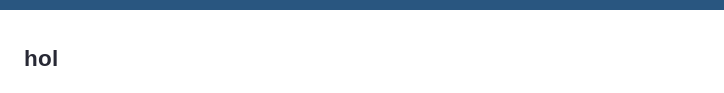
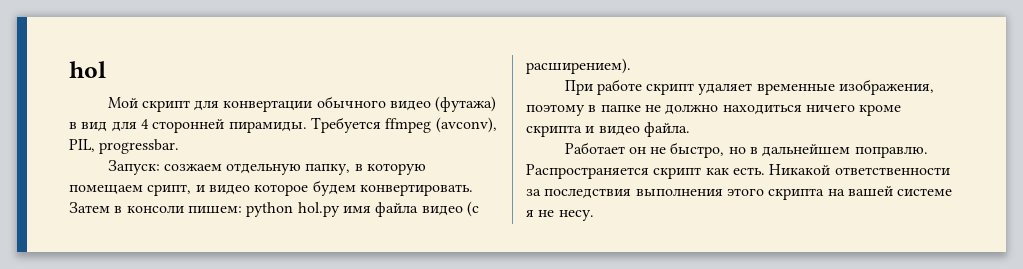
+ Мой скрипт для конвертации обычного видео (футажа) в вид для 4 сторонней пирамиды. Требуется ffmpeg (avconv), PIL, progressbar.
+ Запуск: созжаем отдельную папку, в которую помещаем срипт, и видео которое будем конвертировать. Затем в консоли пишем: python hol.py имя файла видео (с расширением).
+ При работе скрипт удаляет временные изображения, поэтому в папке не должно находиться ничего кроме скрипта и видео файла.
+ Работает он не быстро, но в дальнейшем поправлю. Распространяется скрипт как есть. Никакой ответственности за последствия выполнения этого скрипта на вашей системе я не несу.

